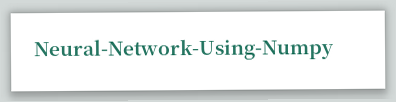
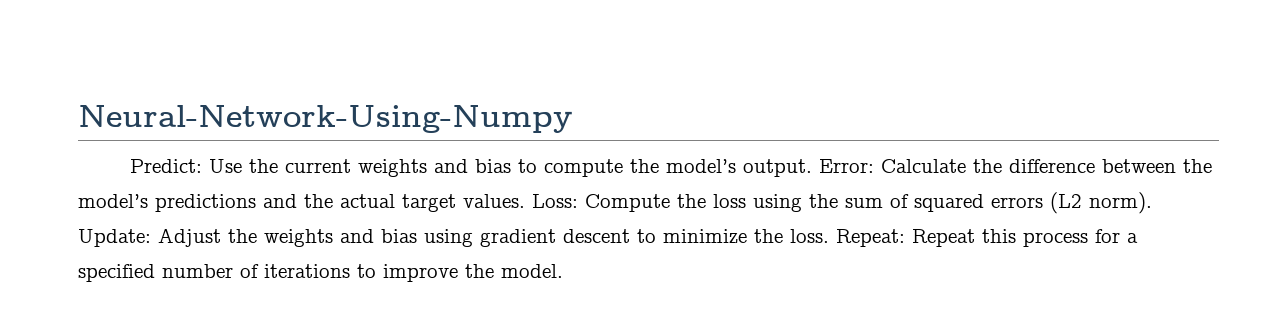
+ Predict: Use the current weights and bias to compute the model’s output. Error: Calculate the difference between the model’s predictions and the actual target values. Loss: Compute the loss using the sum of squared errors (L2 norm). Update: Adjust the weights and bias using gradient descent to minimize the loss. Repeat: Repeat this process for a specified number of iterations to improve the model.

